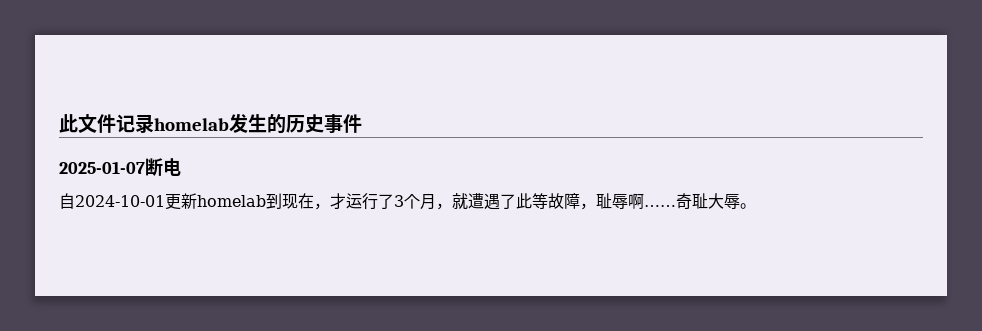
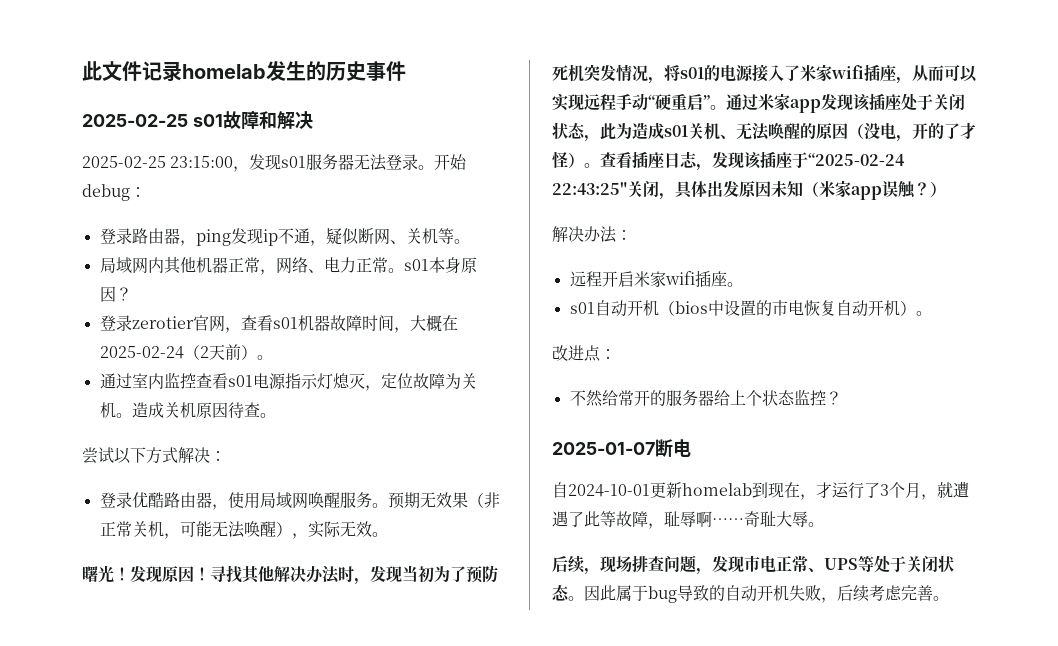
+ 2025-02-25 s01故障和解决
+ 2025-02-25 23:15:00，发现s01服务器无法登录。开始debug：
+ 登录路由器，ping发现ip不通，疑似断网、关机等。
+ 局域网内其他机器正常，网络、电力正常。s01本身原因？
+ 登录zerotier官网，查看s01机器故障时间，大概在2025-02-24（2天前）。
+ 通过室内监控查看s01电源指示灯熄灭，定位故障为关机。造成关机原因待查。
+ 尝试以下方式解决：
+ 登录优酷路由器，使用局域网唤醒服务。预期无效果（非正常关机，可能无法唤醒），实际无效。
+ 曙光！发现原因！寻找其他解决办法时，发现当初为了预防死机突发情况，将s01的电源接入了米家wifi插座，从而可以实现远程手动“硬重启”。通过米家app发现该插座处于关闭状态，此为造成s01关机、无法唤醒的原因（没电，开的了才怪）。查看插座日志，发现该插座于“2025-02-24 22:43:25"关闭，具体出发原因未知（米家app误触？）
+ 解决办法：
+ 远程开启米家wifi插座。
+ s01自动开机（bios中设置的市电恢复自动开机）。
+ 改进点：
+ 不然给常开的服务器给上个状态监控？
+ 后续，现场排查问题，发现市电正常、UPS等处于关闭状态。因此属于bug导致的自动开机失败，后续考虑完善。

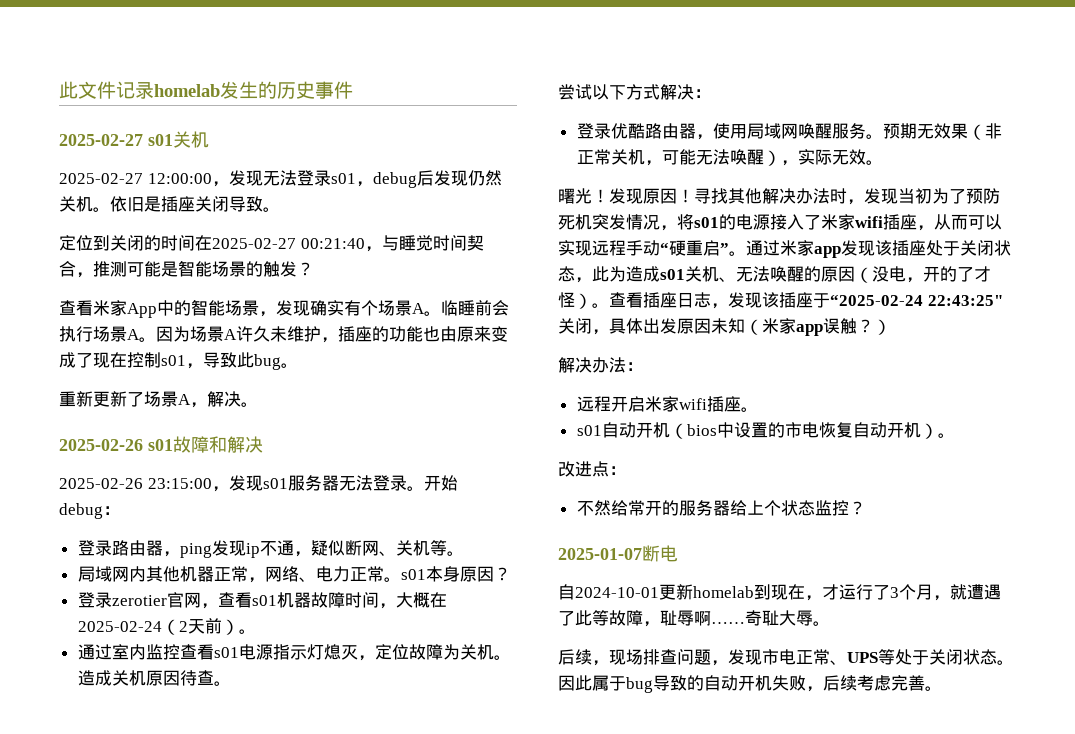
- 2025-02-25 s01故障和解决
+ 2025-02-27 s01关机
+ 2025-02-27 12:00:00，发现无法登录s01，debug后发现仍然关机。依旧是插座关闭导致。
+ 定位到关闭的时间在2025-02-27 00:21:40，与睡觉时间契合，推测可能是智能场景的触发？
+ 查看米家App中的智能场景，发现确实有个场景A。临睡前会执行场景A。因为场景A许久未维护，插座的功能也由原来变成了现在控制s01，导致此bug。
+ 重新更新了场景A，解决。
+ 2025-02-26 s01故障和解决
- 2025-02-25 23:15:00，发现s01服务器无法登录。
+ 2025-02-26 23:15:00，发现s01服务器无法登录。

